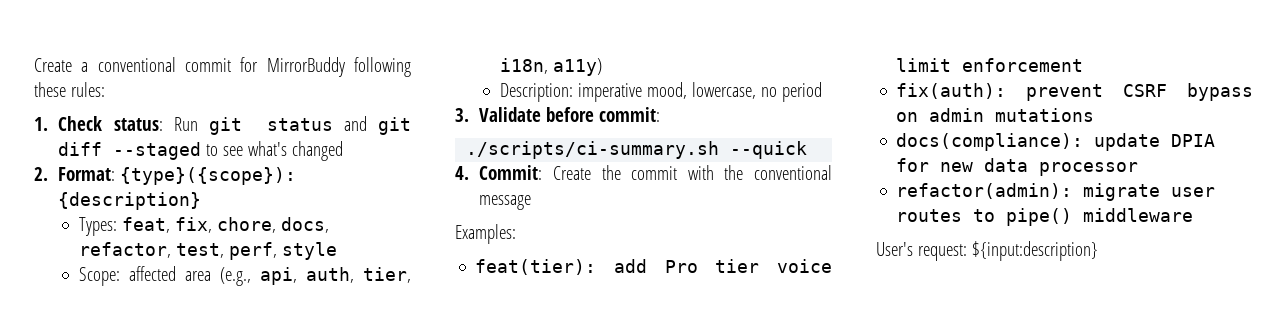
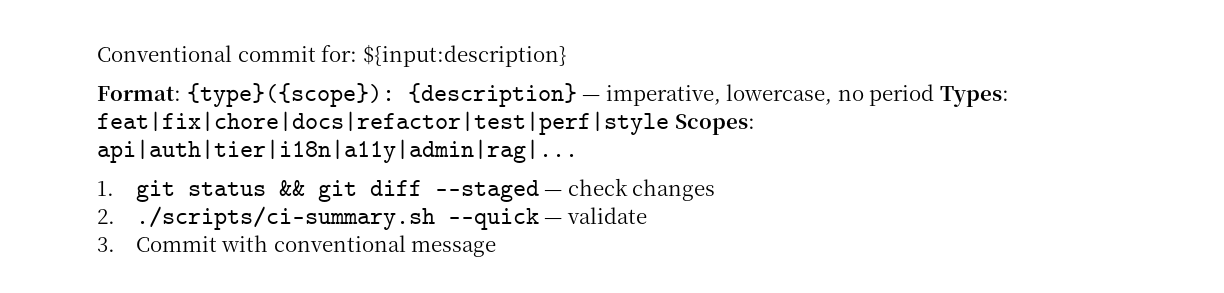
- Create a conventional commit for MirrorBuddy following these rules:
- 1. Check status: Run git status and git diff --staged to see what's changed
- 2. Format: {type}({scope}): {description}
- Types: feat, fix, chore, docs, refactor, test, perf, style
- Scope: affected area (e.g., api, auth, tier, i18n, a11y)
- Description: imperative mood, lowercase, no period
- 3. Validate before commit:
- ./scripts/ci-summary.sh --quick
- 4. Commit: Create the commit with the conventional message
- Examples:
- feat(tier): add Pro tier voice limit enforcement
- fix(auth): prevent CSRF bypass on admin mutations
- docs(compliance): update DPIA for new data processor
- refactor(admin): migrate user routes to pipe() middleware
- User's request: ${input:description}
+ Conventional commit for: ${input:description}
+ Format: {type}({scope}): {description} — imperative, lowercase, no period Types: feat|fix|chore|docs|refactor|test|perf|style Scopes: api|auth|tier|i18n|a11y|admin|rag|...
+ 1. git status && git diff --staged — check changes
+ 2. ./scripts/ci-summary.sh --quick — validate
+ 3. Commit with conventional message

